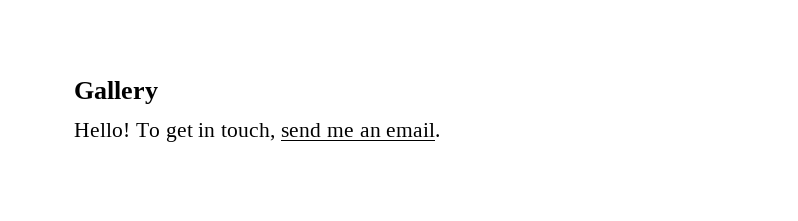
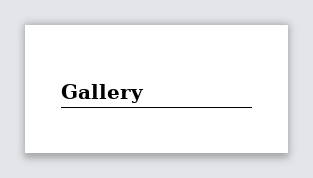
- Hello! To get in touch, send me an email.

